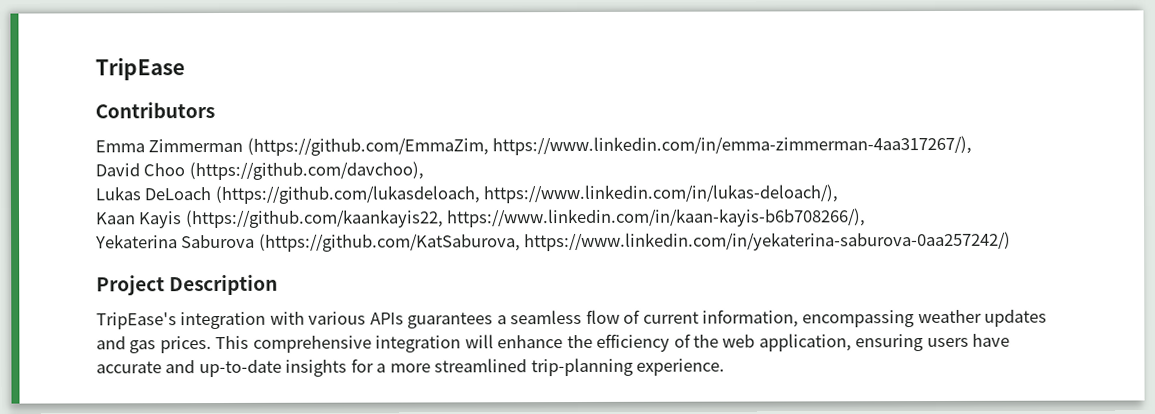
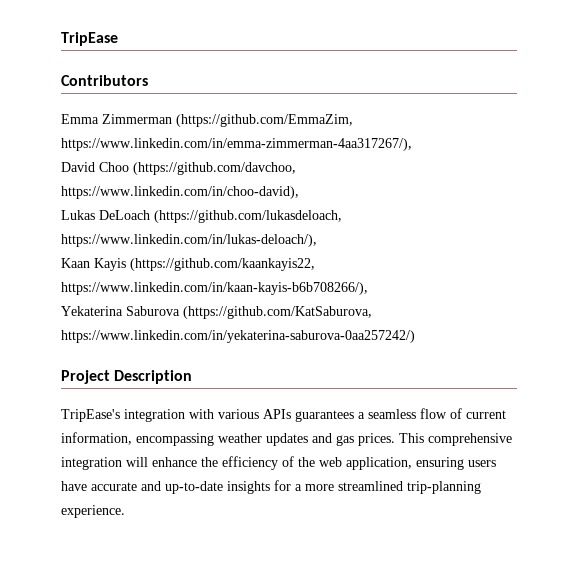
- David Choo (https://github.com/davchoo),
+ David Choo (https://github.com/davchoo, https://www.linkedin.com/in/choo-david),

